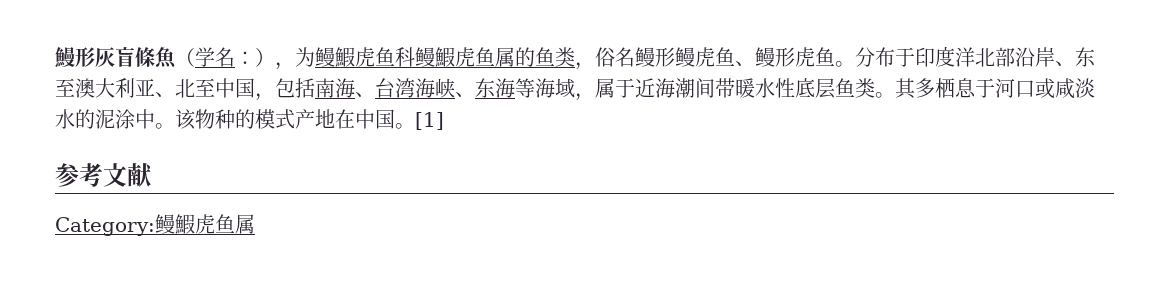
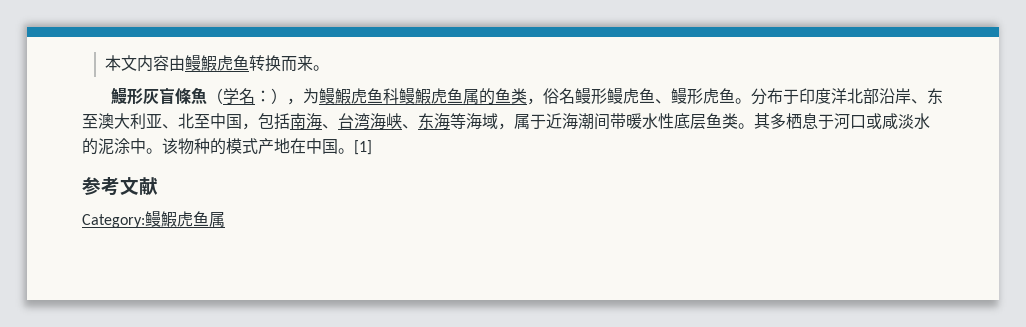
+ 本文内容由鳗鰕虎鱼转换而来。

